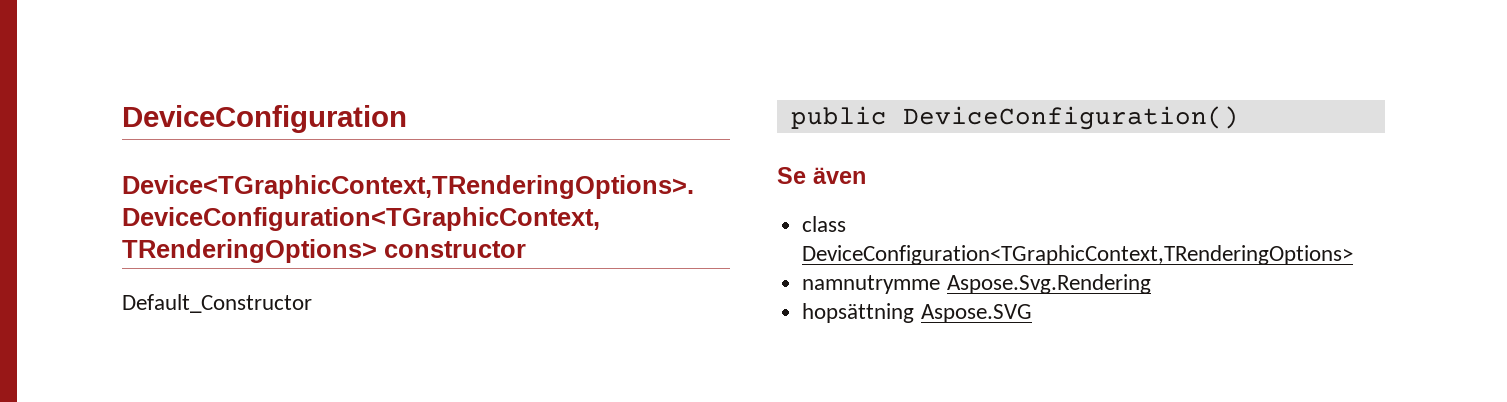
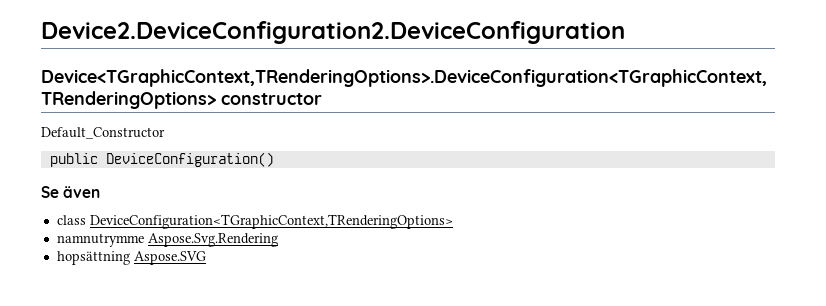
- DeviceConfiguration
+ Device2.DeviceConfiguration2.DeviceConfiguration

